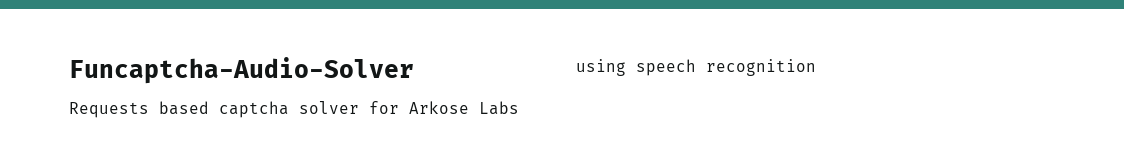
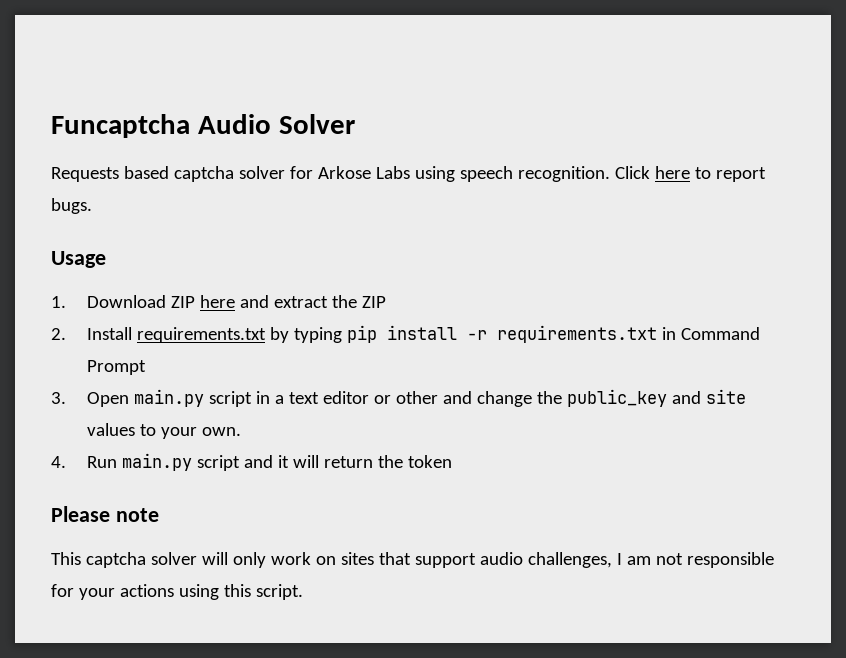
- Funcaptcha-Audio-Solver
+ Funcaptcha Audio Solver
- Requests based captcha solver for Arkose Labs using speech recognition
+ Requests based captcha solver for Arkose Labs using speech recognition. Click here to report bugs.
+ Usage
+ 1. Download ZIP here and extract the ZIP
+ 2. Install requirements.txt by typing pip install -r requirements.txt in Command Prompt
+ 3. Open main.py script in a text editor or other and change the public_key and site values to your own.
+ 4. Run main.py script and it will return the token
+ Please note
+ This captcha solver will only work on sites that support audio challenges, I am not responsible for your actions using this script.

